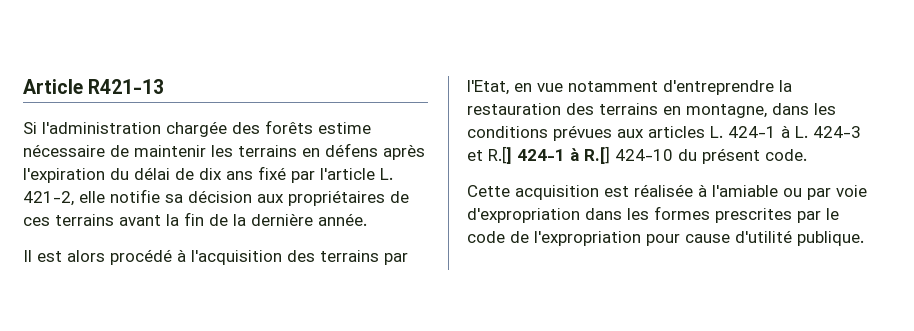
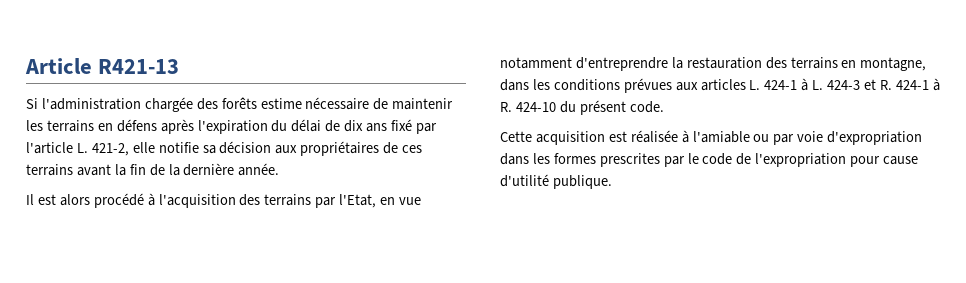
- Il est alors procédé à l'acquisition des terrains par l'Etat, en vue notamment d'entreprendre la restauration des terrains en montagne, dans les conditions prévues aux articles L. 424-1 à L. 424-3 et R.[] 424-1 à R.[] 424-10 du présent code.
+ Il est alors procédé à l'acquisition des terrains par l'Etat, en vue notamment d'entreprendre la restauration des terrains en montagne, dans les conditions prévues aux articles L. 424-1 à L. 424-3 et R. 424-1 à R. 424-10 du présent code.

